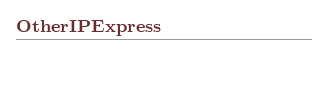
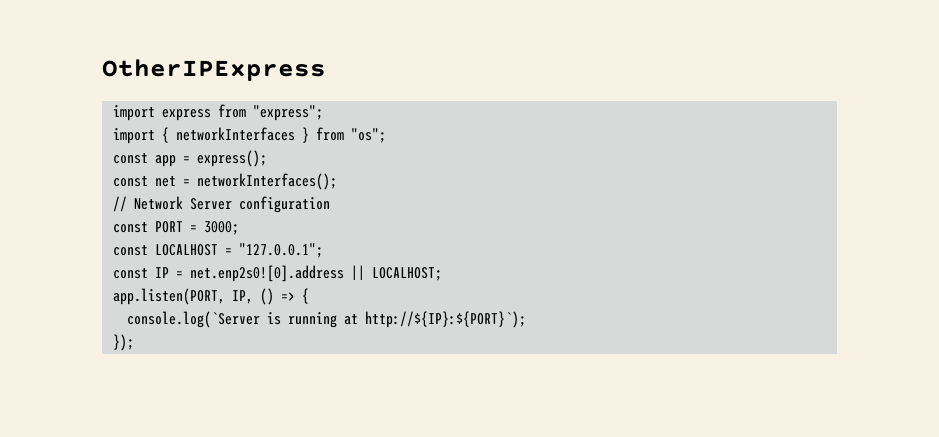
+ import express from "express";
+ import { networkInterfaces } from "os";
+ const app = express();
+ const net = networkInterfaces();
+ // Network Server configuration
+ const PORT = 3000;
+ const LOCALHOST = "127.0.0.1";
+ const IP = net.enp2s0![0].address || LOCALHOST;
+ app.listen(PORT, IP, () => {
+ console.log(`Server is running at http://${IP}:${PORT}`);
+ });

